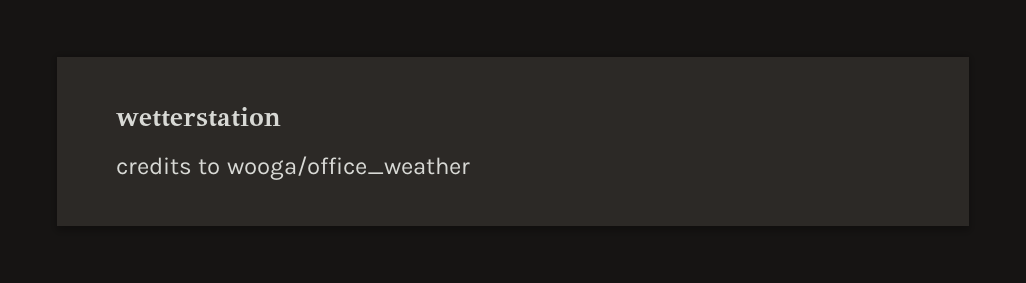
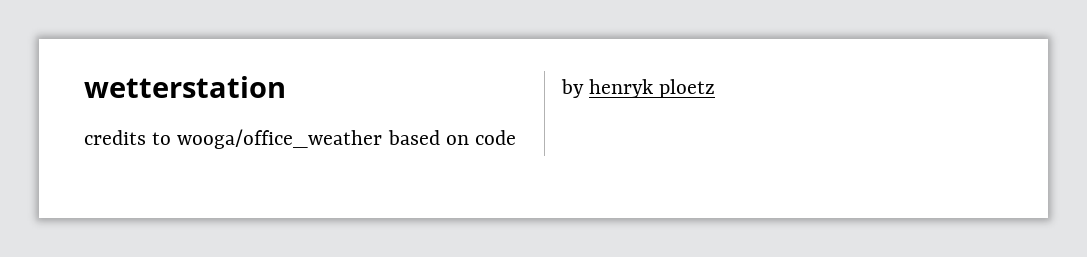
- credits to wooga/office_weather
+ credits to wooga/office_weather based on code by henryk ploetz

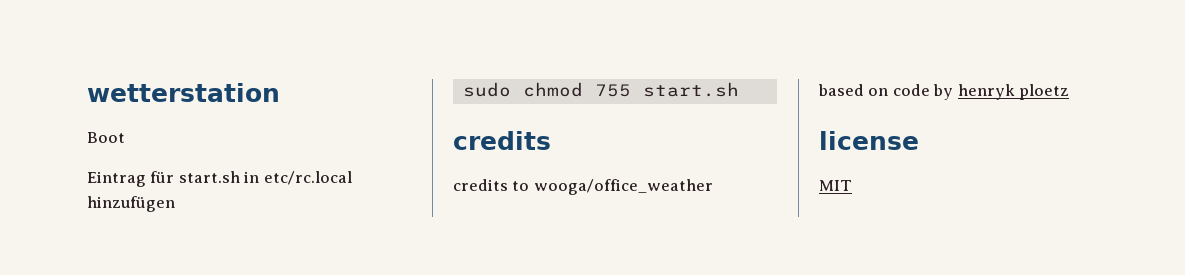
+ Boot
+ Eintrag für start.sh in etc/rc.local hinzufügen
+ sudo chmod 755 start.sh
+ credits
- credits to wooga/office_weather based on code by henryk ploetz
+ credits to wooga/office_weather
+ based on code by henryk ploetz
+ license
+ MIT

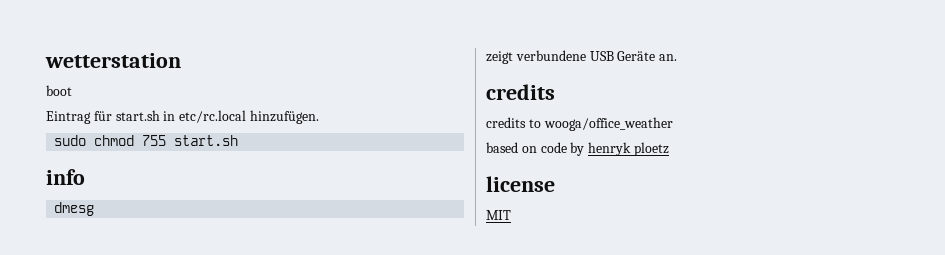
- Boot
+ boot
- Eintrag für start.sh in etc/rc.local hinzufügen
+ Eintrag für start.sh in etc/rc.local hinzufügen.
+ info
+ dmesg
+ zeigt verbundene USB Geräte an.

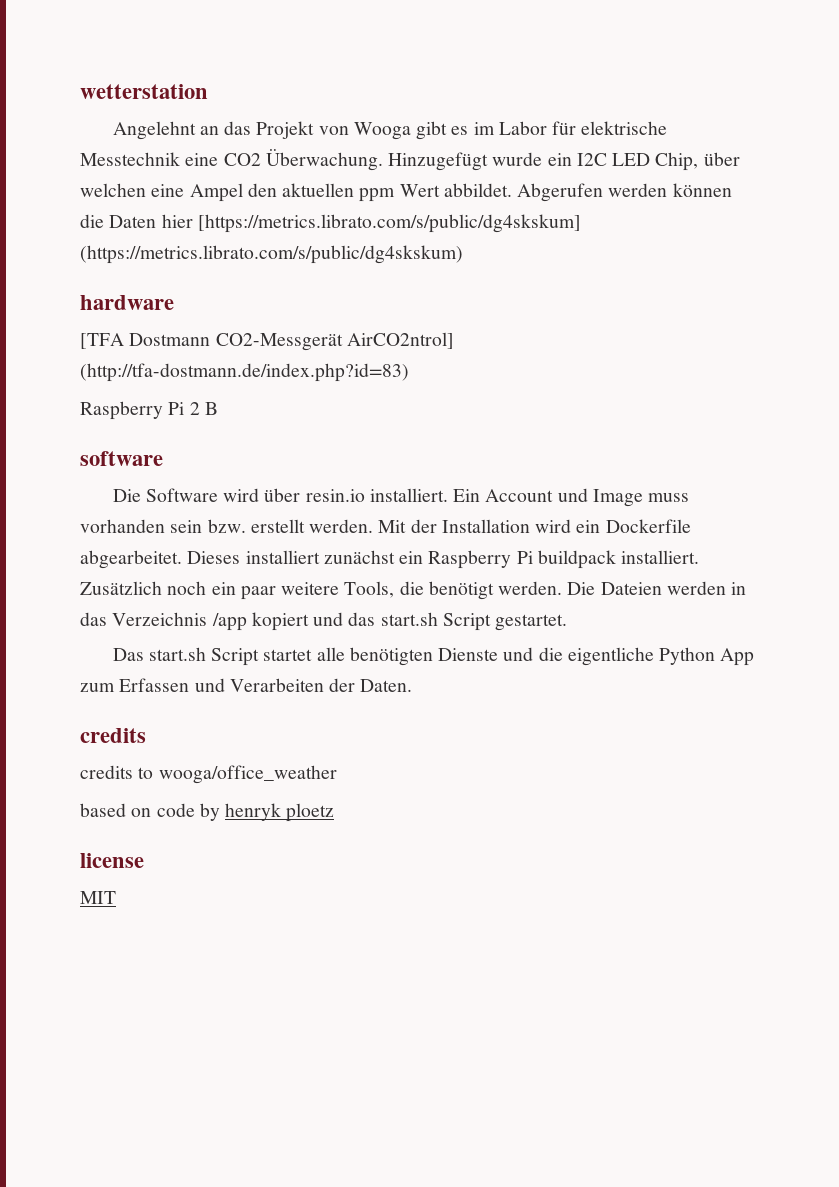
- boot
- Eintrag für start.sh in etc/rc.local hinzufügen.
- sudo chmod 755 start.sh
- info
- dmesg
- zeigt verbundene USB Geräte an.
+ Angelehnt an das Projekt von Wooga gibt es im Labor für elektrische Messtechnik eine CO2 Überwachung. Hinzugefügt wurde ein I2C LED Chip, über welchen eine Ampel den aktuellen ppm Wert abbildet. Abgerufen werden können die Daten hier [https://metrics.librato.com/s/public/dg4skskum] (https://metrics.librato.com/s/public/dg4skskum)
+ hardware
+ [TFA Dostmann CO2-Messgerät AirCO2ntrol] (http://tfa-dostmann.de/index.php?id=83)
+ Raspberry Pi 2 B
+ software
+ Die Software wird über resin.io installiert. Ein Account und Image muss vorhanden sein bzw. erstellt werden. Mit der Installation wird ein Dockerfile abgearbeitet. Dieses installiert zunächst ein Raspberry Pi buildpack installiert. Zusätzlich noch ein paar weitere Tools, die benötigt werden. Die Dateien werden in das Verzeichnis /app kopiert und das start.sh Script gestartet.
+ Das start.sh Script startet alle benötigten Dienste und die eigentliche Python App zum Erfassen und Verarbeiten der Daten.

